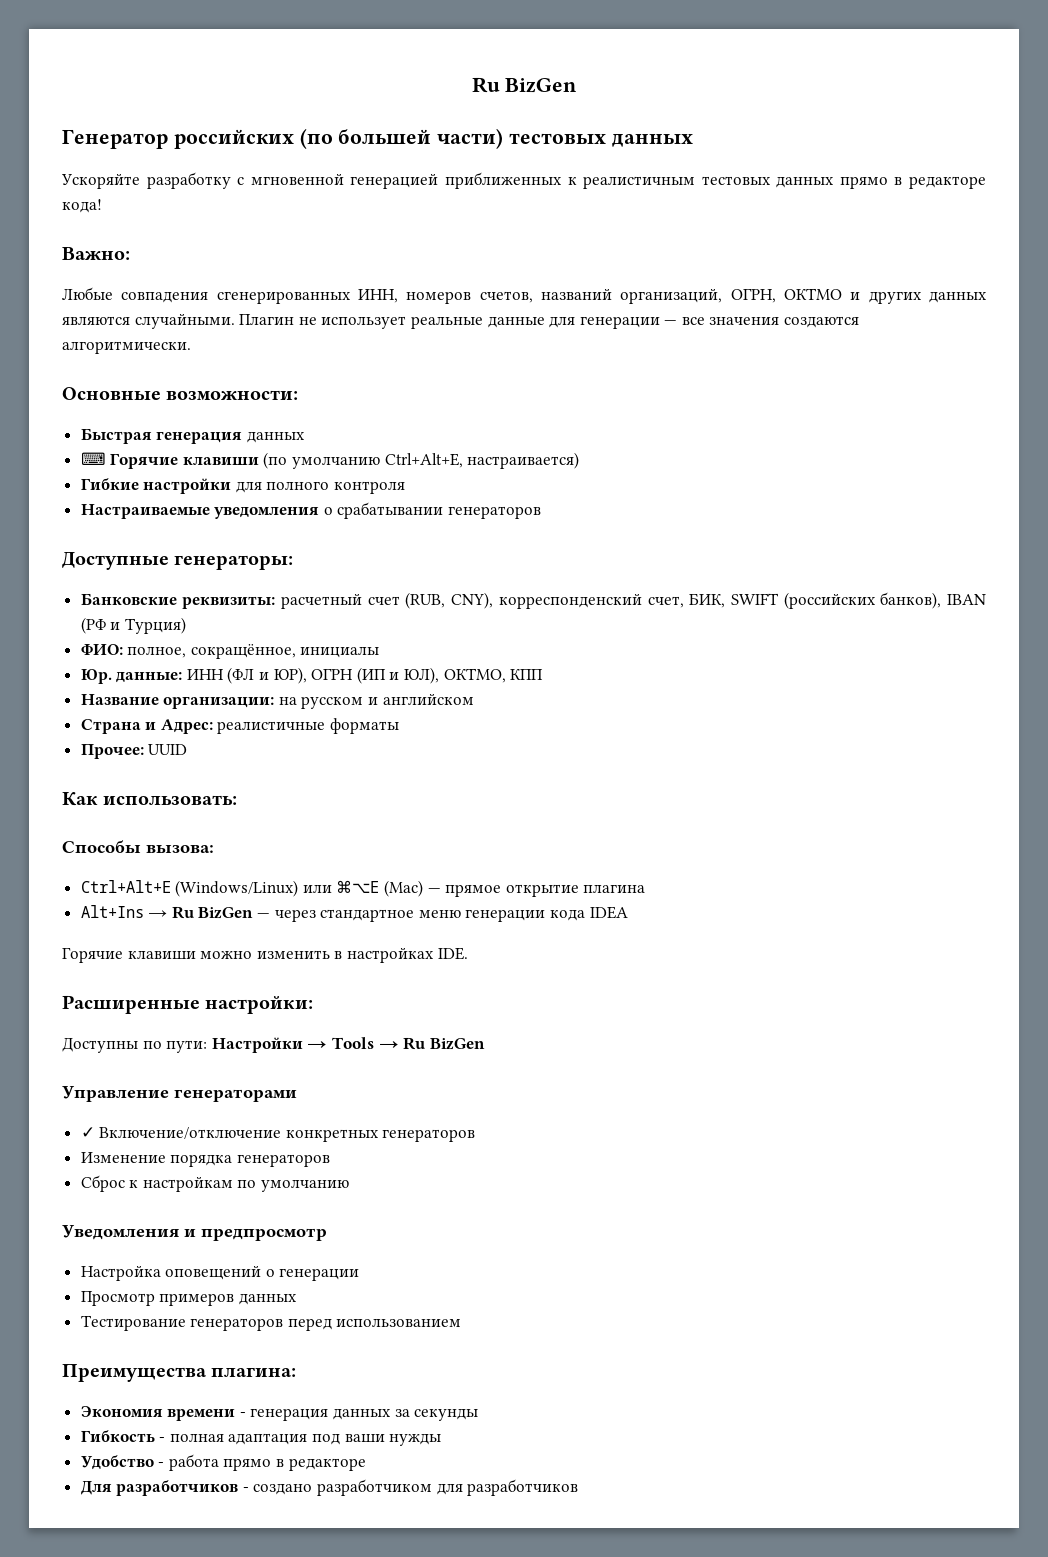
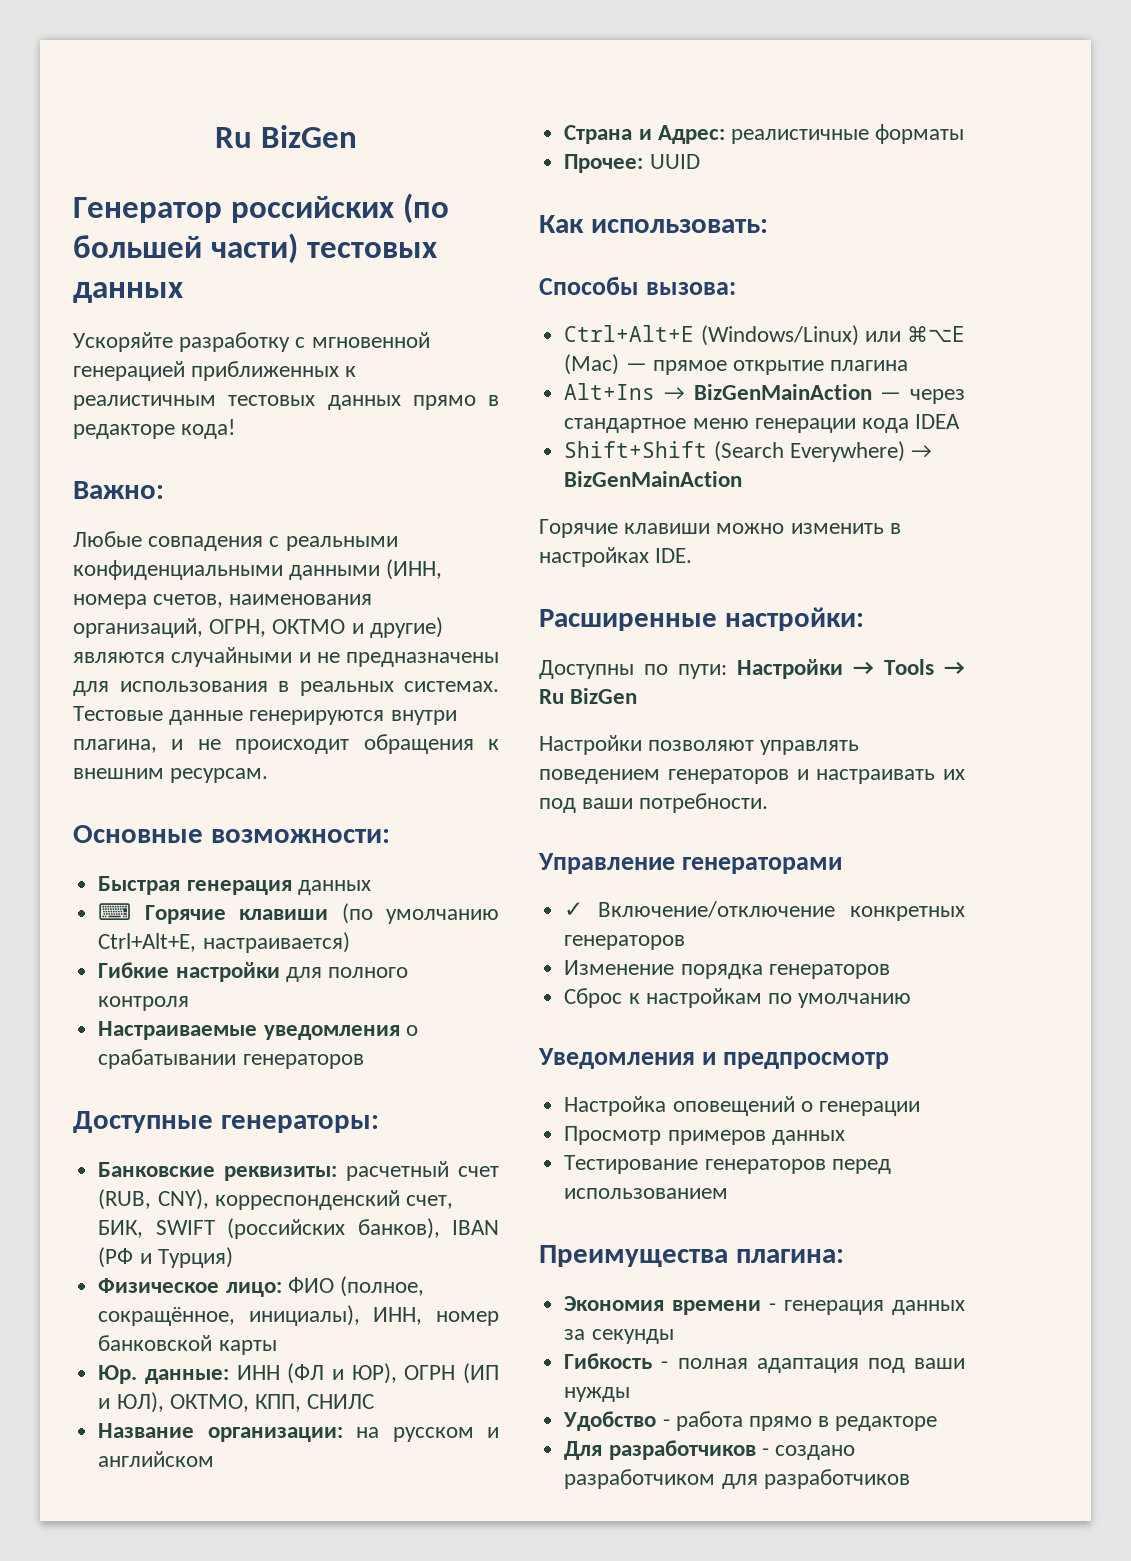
- Любые совпадения сгенерированных ИНН, номеров счетов, названий организаций, ОГРН, ОКТМО и других данных являются случайными. Плагин не использует реальные данные для генерации — все значения создаются алгоритмически.
+ Любые совпадения с реальными конфиденциальными данными (ИНН, номера счетов, наименования организаций, ОГРН, ОКТМО и другие) являются случайными и не предназначены для использования в реальных системах. Тестовые данные генерируются внутри плагина, и не происходит обращения к внешним ресурсам.
- ФИО: полное, сокращённое, инициалы
+ Физическое лицо: ФИО (полное, сокращённое, инициалы), ИНН, номер банковской карты
- Юр. данные: ИНН (ФЛ и ЮР), ОГРН (ИП и ЮЛ), ОКТМО, КПП
+ Юр. данные: ИНН (ФЛ и ЮР), ОГРН (ИП и ЮЛ), ОКТМО, КПП, СНИЛС
- Alt+Ins → Ru BizGen — через стандартное меню генерации кода IDEA
+ Alt+Ins → BizGenMainAction — через стандартное меню генерации кода IDEA
+ Shift+Shift (Search Everywhere) → BizGenMainAction
+ Настройки позволяют управлять поведением генераторов и настраивать их под ваши потребности.

